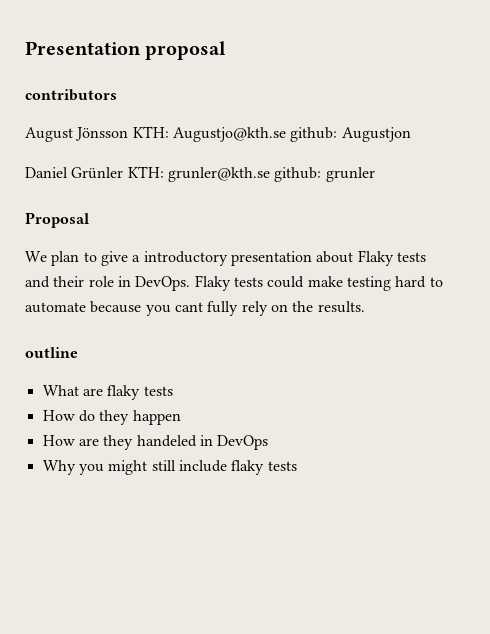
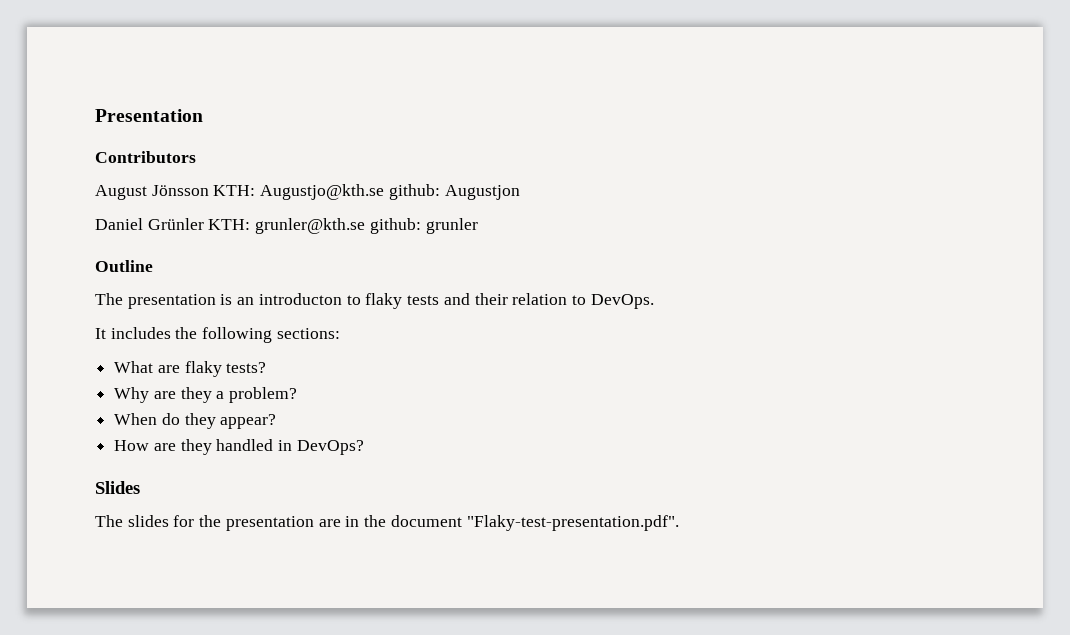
- Presentation proposal
- contributors
+ Presentation
+ Contributors
- Proposal
- We plan to give a introductory presentation about Flaky tests and their role in DevOps. Flaky tests could make testing hard to automate because you cant fully rely on the results.
- outline
- What are flaky tests
- How do they happen
+ Outline
+ The presentation is an introducton to flaky tests and their relation to DevOps.
+ It includes the following sections:
+ What are flaky tests?
+ Why are they a problem?
+ When do they appear?
- How are they handeled in DevOps
- Why you might still include flaky tests
+ How are they handled in DevOps?
+ Slides
+ The slides for the presentation are in the document "Flaky-test-presentation.pdf".

